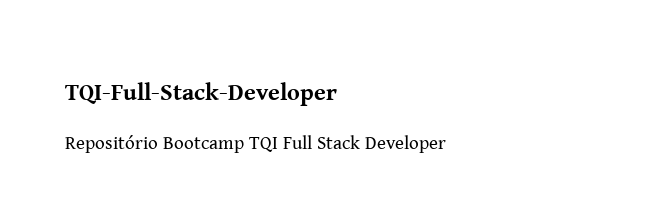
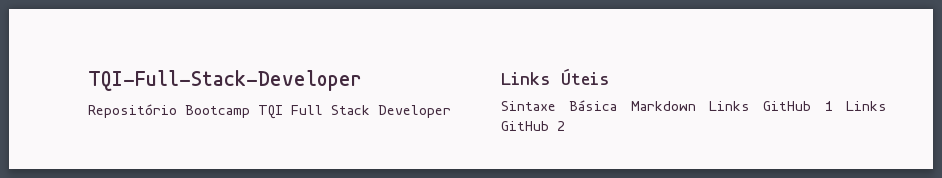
+ Links Úteis
+ Sintaxe Básica Markdown Links GitHub 1 Links GitHub 2

